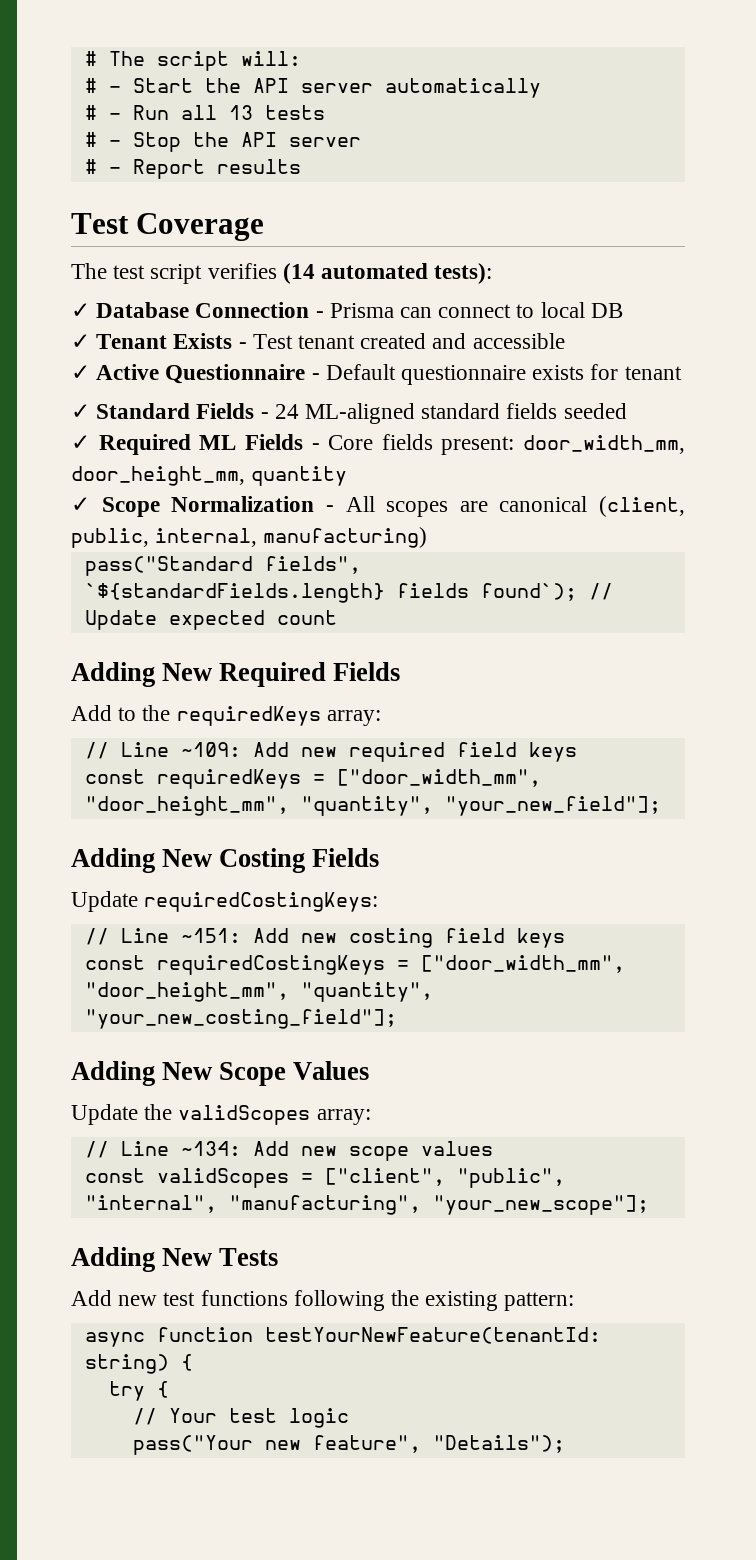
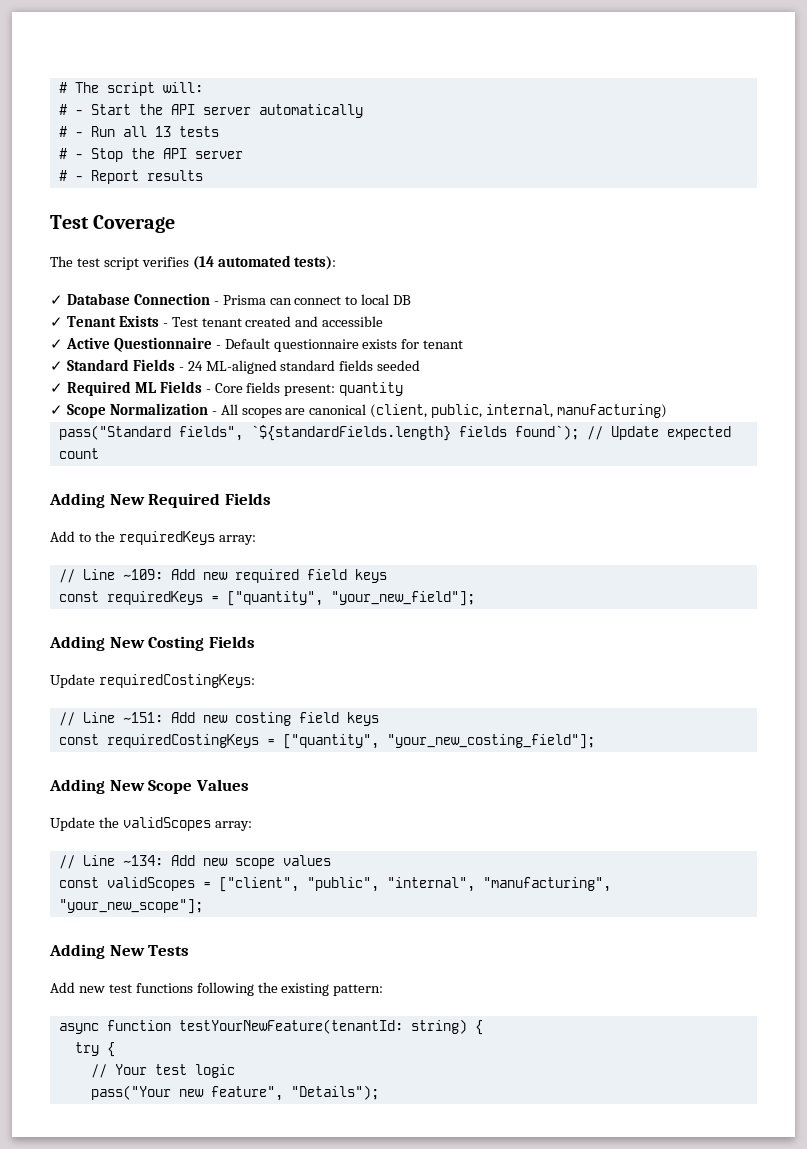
- ✓ Required ML Fields - Core fields present: door_width_mm, door_height_mm, quantity
+ ✓ Required ML Fields - Core fields present: quantity
- const requiredKeys = ["door_width_mm", "door_height_mm", "quantity", "your_new_field"];
+ const requiredKeys = ["quantity", "your_new_field"];
- const requiredCostingKeys = ["door_width_mm", "door_height_mm", "quantity", "your_new_costing_field"];
+ const requiredCostingKeys = ["quantity", "your_new_costing_field"];

